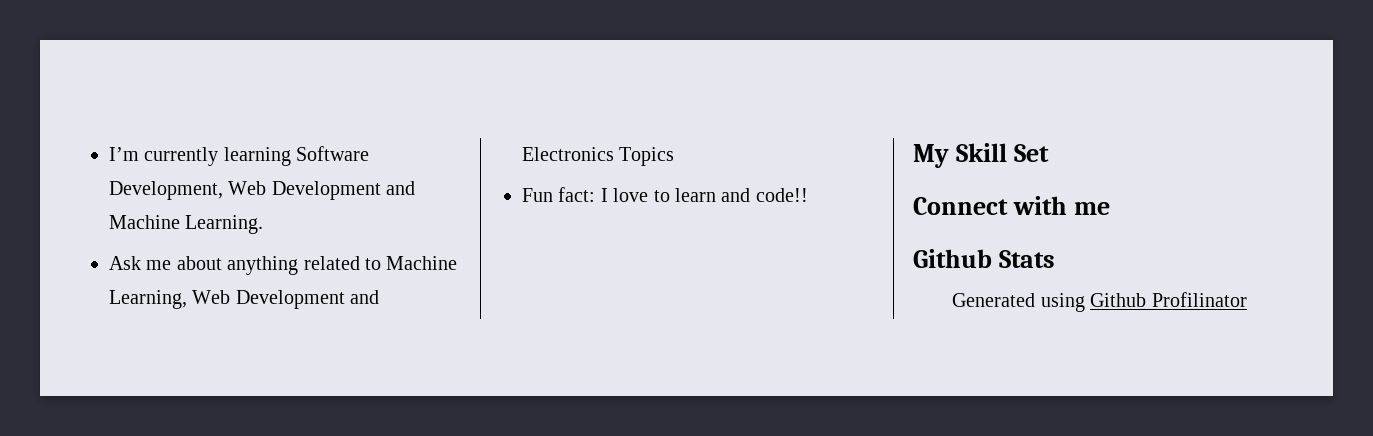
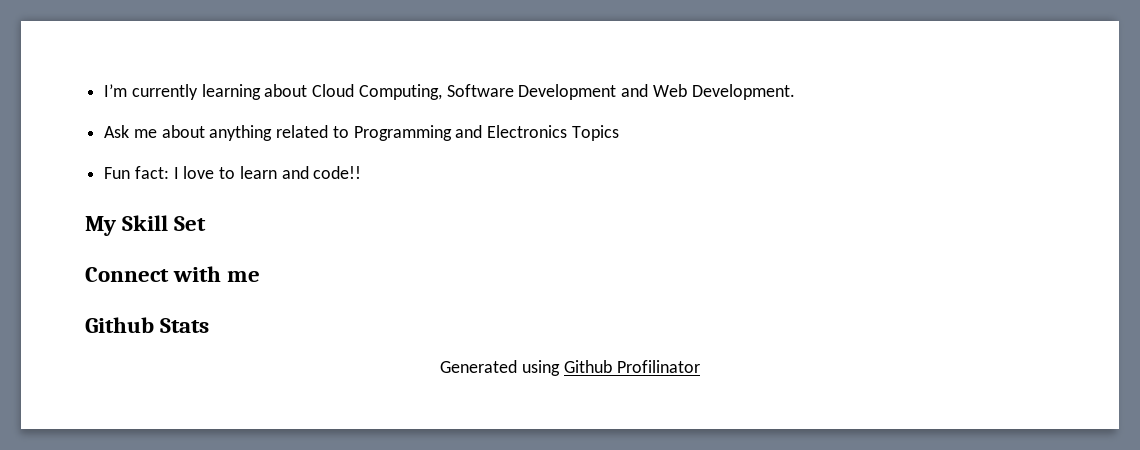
- I’m currently learning Software Development, Web Development and Machine Learning.
+ I’m currently learning about Cloud Computing, Software Development and Web Development.
- Ask me about anything related to Machine Learning, Web Development and Electronics Topics
+ Ask me about anything related to Programming and Electronics Topics

